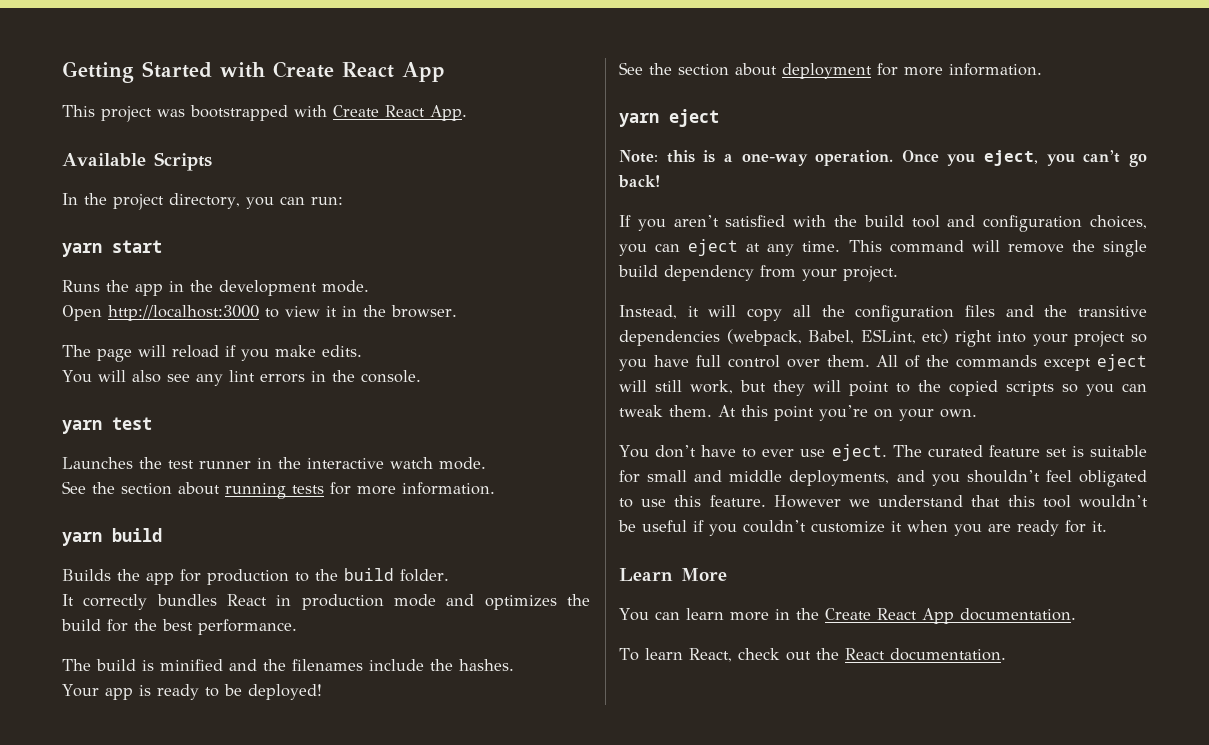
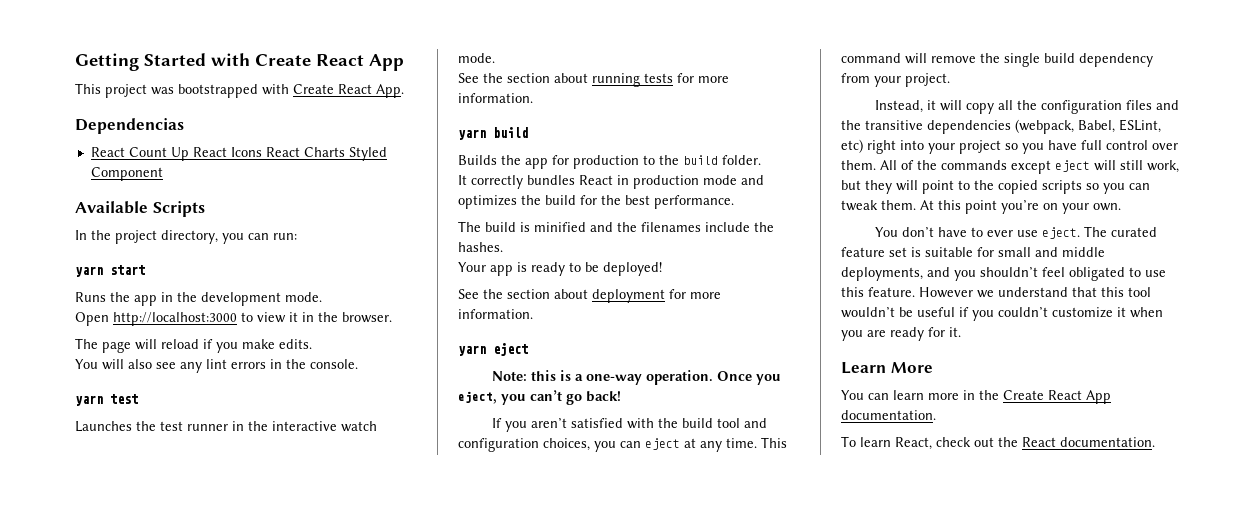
+ Dependencias
+ React Count Up React Icons React Charts Styled Component

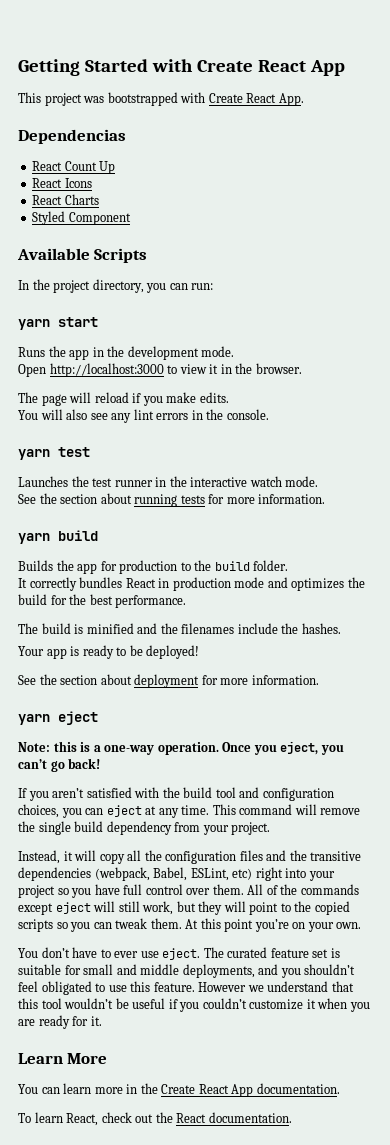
- React Count Up React Icons React Charts Styled Component
+ React Count Up
+ React Icons
+ React Charts
+ Styled Component

